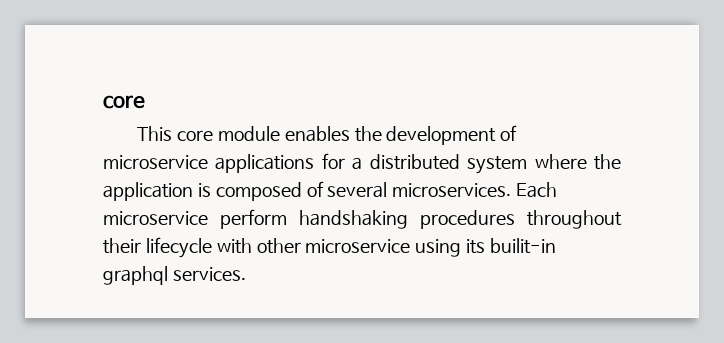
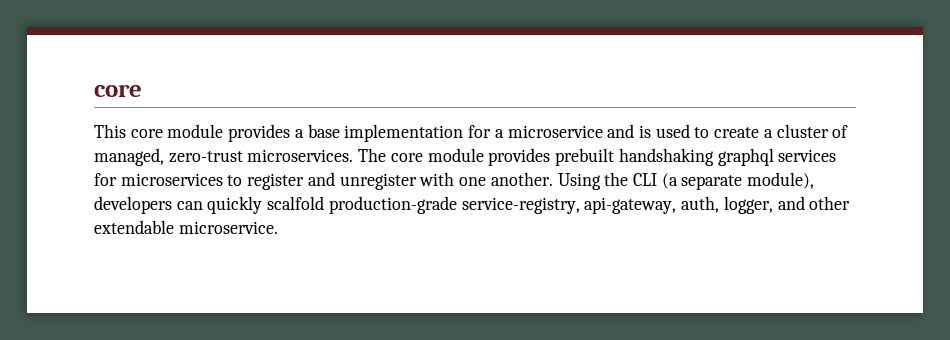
- This core module enables the development of microservice applications for a distributed system where the application is composed of several microservices. Each microservice perform handshaking procedures throughout their lifecycle with other microservice using its builit-in graphql services.
+ This core module provides a base implementation for a microservice and is used to create a cluster of managed, zero-trust microservices. The core module provides prebuilt handshaking graphql services for microservices to register and unregister with one another. Using the CLI (a separate module), developers can quickly scalfold production-grade service-registry, api-gateway, auth, logger, and other extendable microservice.

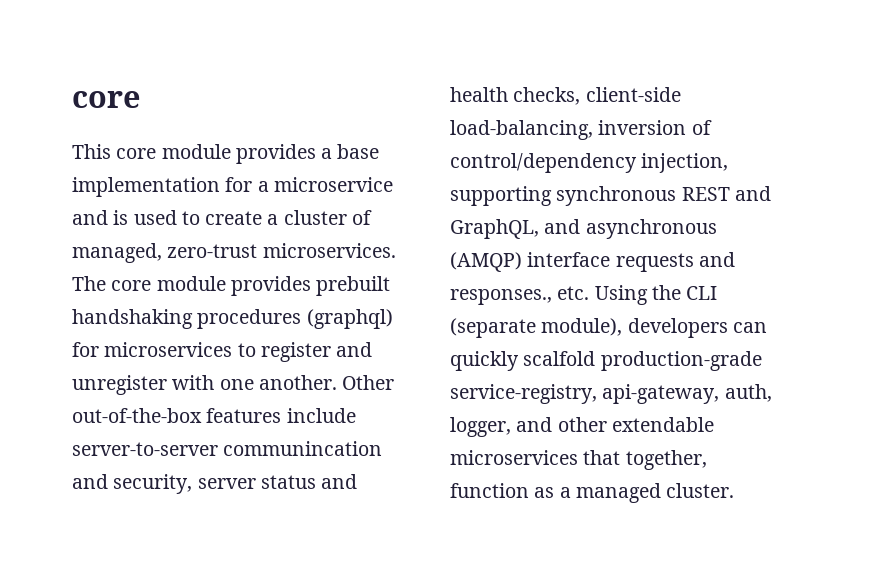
- The core module provides prebuilt handshaking graphql services for microservices to register and unregister with one another.
+ The core module provides prebuilt handshaking procedures (graphql) for microservices to register and unregister with one another.
- Using the CLI (a separate module), developers can quickly scalfold production-grade service-registry, api-gateway, auth, logger, and other extendable microservice.
+ Other out-of-the-box features include server-to-server communincation and security, server status and health checks, client-side load-balancing, inversion of control/dependency injection, supporting synchronous REST and GraphQL, and asynchronous (AMQP) interface requests and responses., etc. Using the CLI (separate module), developers can quickly scalfold production-grade service-registry, api-gateway, auth, logger, and other extendable microservices that together, function as a managed cluster.

